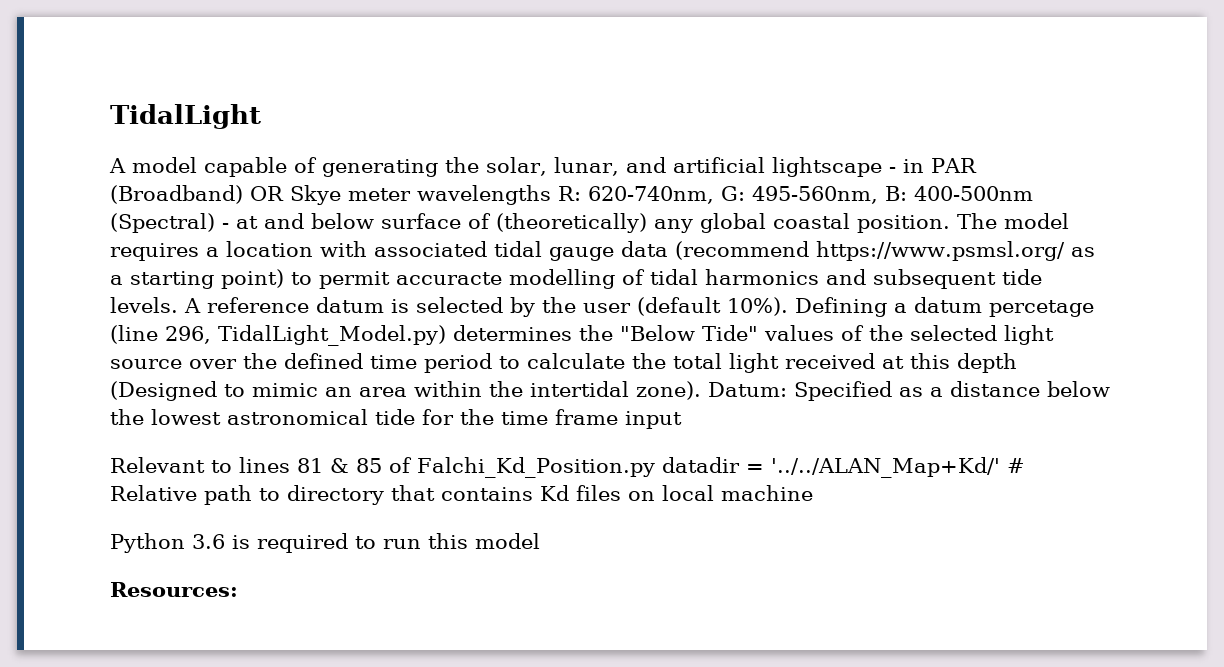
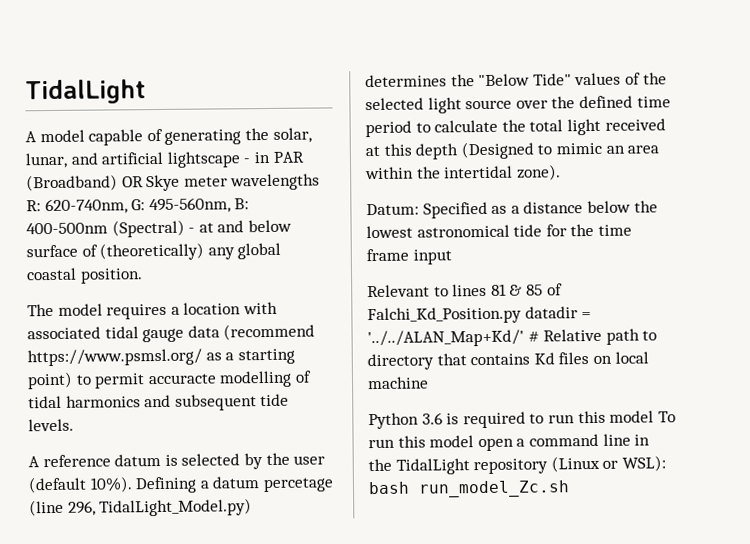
- 400-500nm (Spectral) - at and below surface of (theoretically) any global coastal position. The model requires a location with associated tidal gauge data (recommend https://www.psmsl.org/ as a starting point) to permit accuracte modelling of tidal harmonics and subsequent tide levels. A reference datum is selected by the user (default 10%).
+ 400-500nm (Spectral) - at and below surface of (theoretically) any global coastal position.
+ The model requires a location with associated tidal gauge data (recommend https://www.psmsl.org/ as a starting point) to permit accuracte modelling of tidal harmonics and subsequent tide levels.
+ A reference datum is selected by the user (default 10%).
- Defining a datum percetage (line 296, TidalLight_Model.py) determines the "Below Tide" values of the selected light source over the defined time period to calculate the total light received at this depth (Designed to mimic an area within the intertidal zone). Datum: Specified as a distance below the lowest astronomical tide for the time frame input
+ Defining a datum percetage (line 296, TidalLight_Model.py) determines the "Below Tide" values of the selected light source over the defined time period to calculate the total light received at this depth (Designed to mimic an area within the intertidal zone).
+ Datum: Specified as a distance below the lowest astronomical tide for the time frame input
- Python 3.6 is required to run this model
- Resources:
+ Python 3.6 is required to run this model To run this model open a command line in the TidalLight repository (Linux or WSL): bash run_model_Zc.sh

